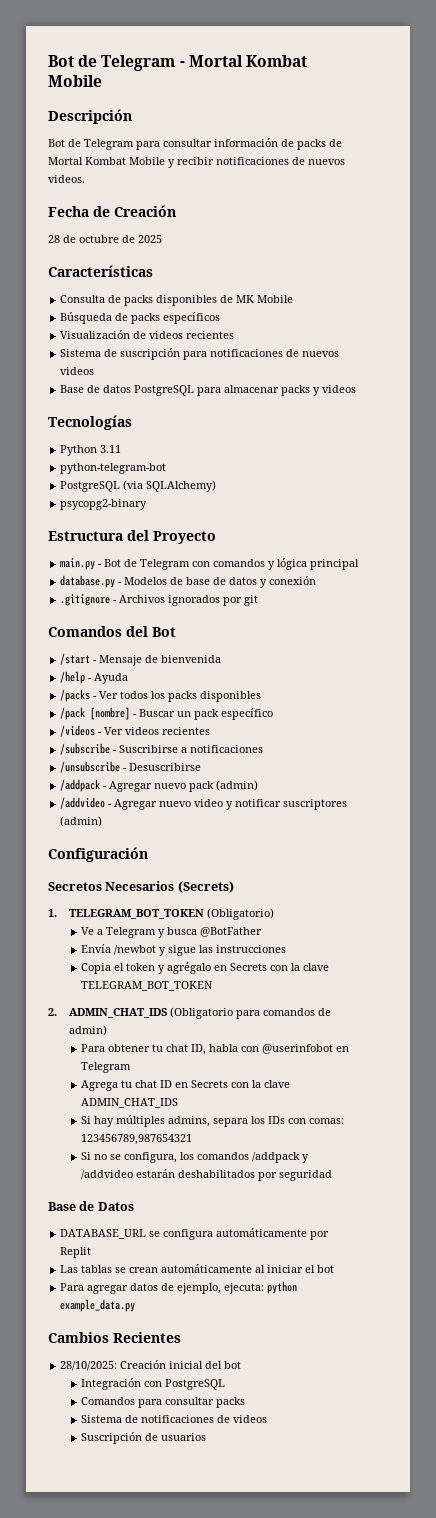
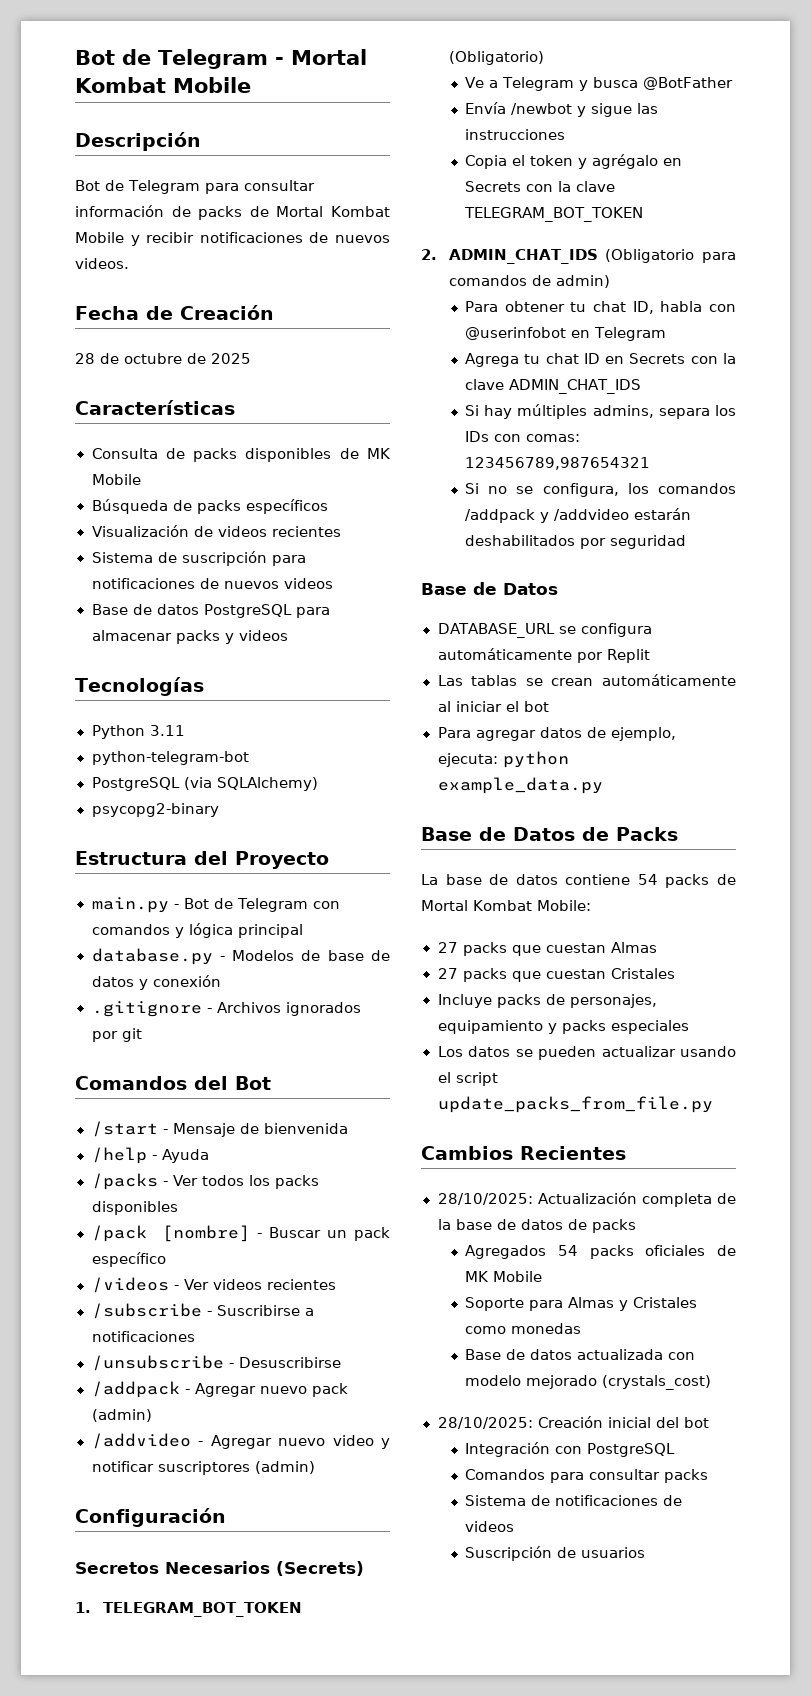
+ Base de Datos de Packs
+ La base de datos contiene 54 packs de Mortal Kombat Mobile:
+ 27 packs que cuestan Almas
+ 27 packs que cuestan Cristales
+ Incluye packs de personajes, equipamiento y packs especiales
+ Los datos se pueden actualizar usando el script update_packs_from_file.py
  Cambios Recientes
+ 28/10/2025: Actualización completa de la base de datos de packs
+ Agregados 54 packs oficiales de MK Mobile
+ Soporte para Almas y Cristales como monedas
+ Base de datos actualizada con modelo mejorado (crystals_cost)

